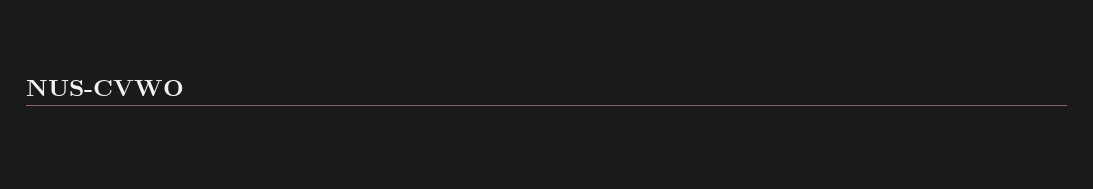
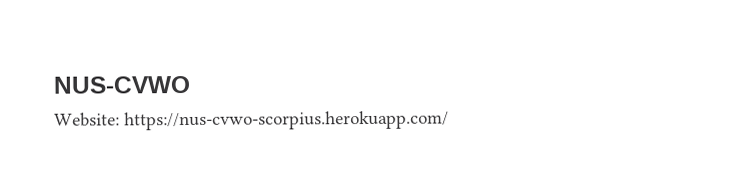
+ Website: https://nus-cvwo-scorpius.herokuapp.com/

